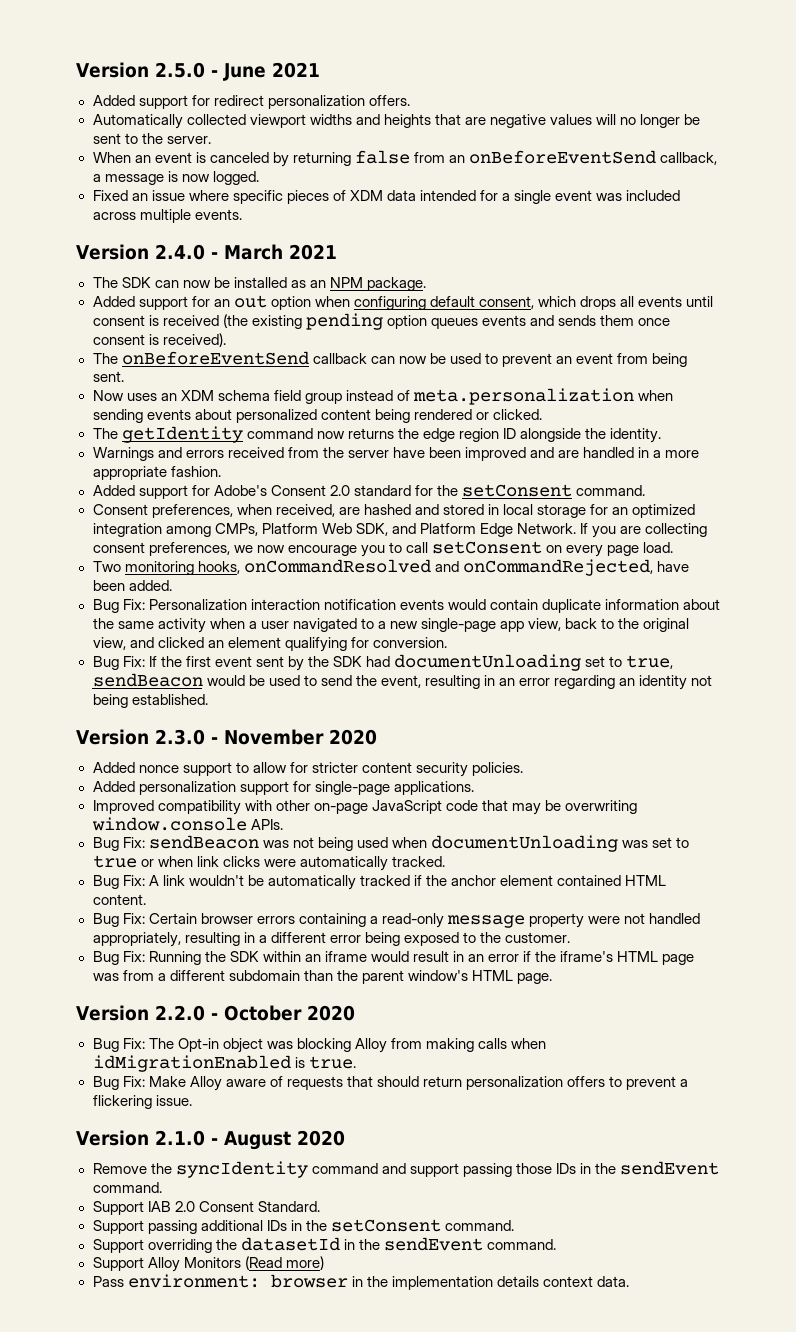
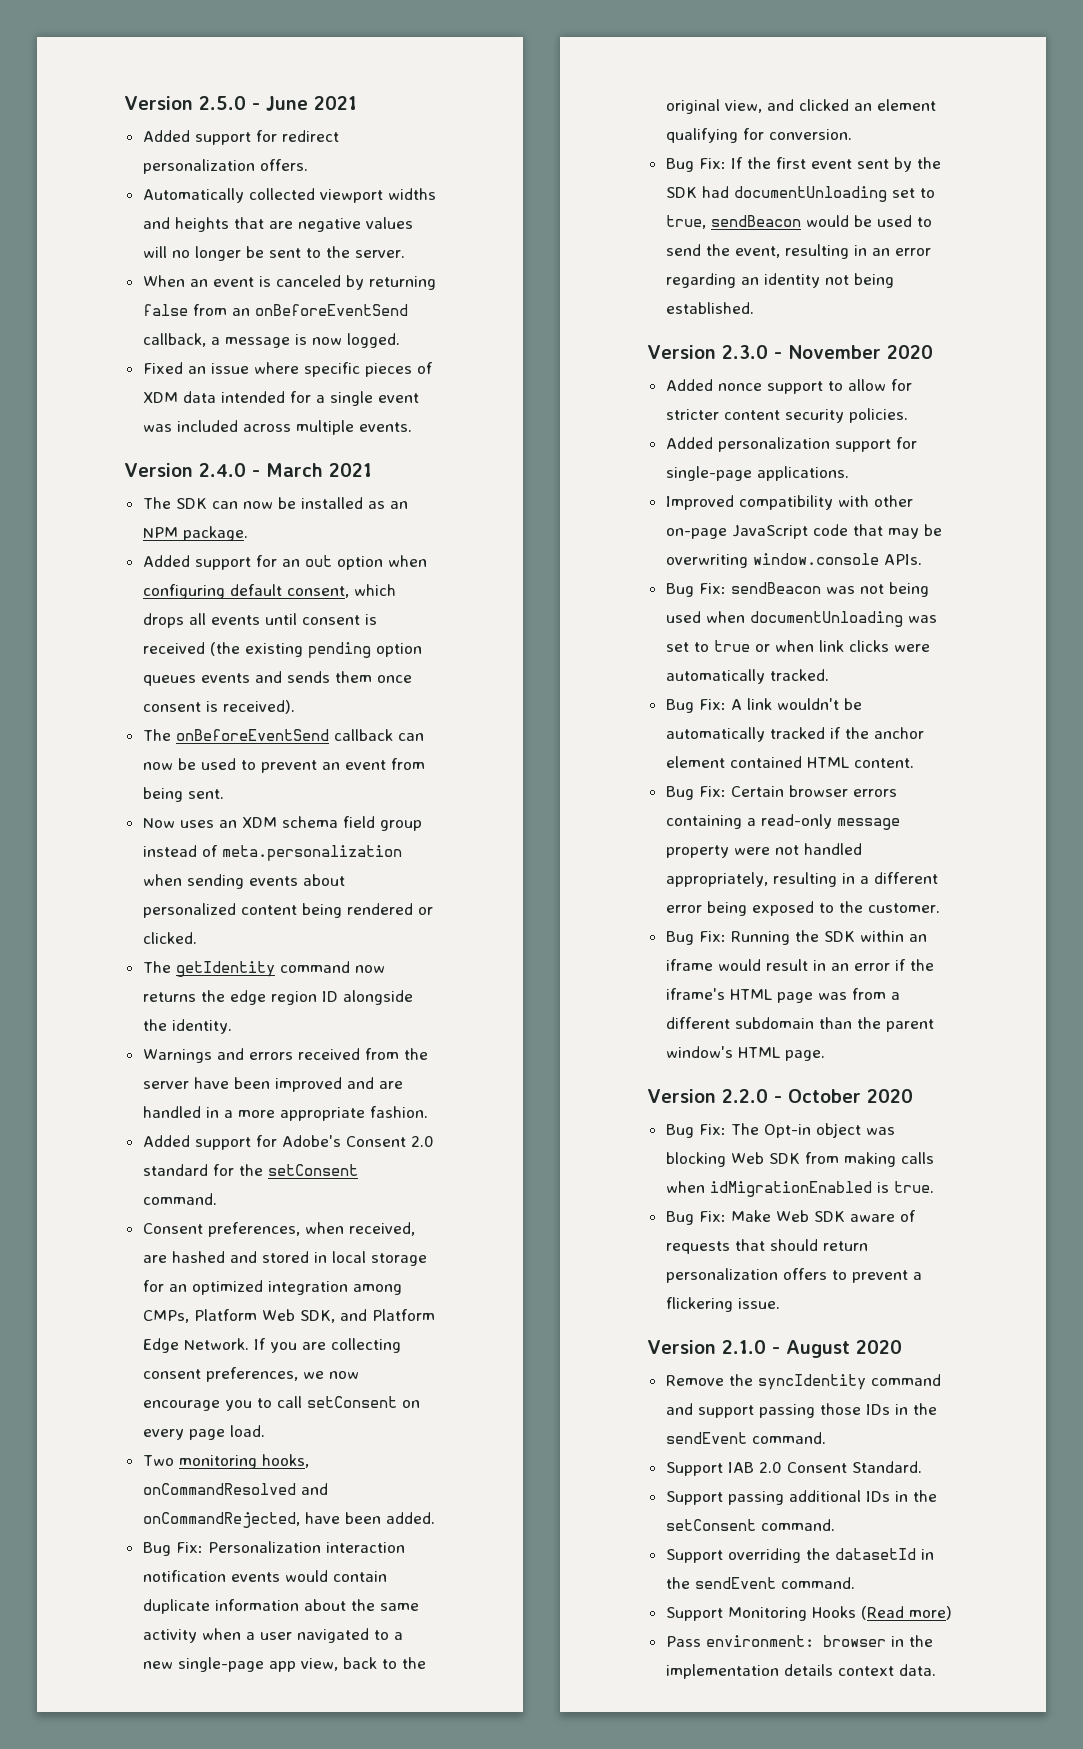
- Bug Fix: The Opt-in object was blocking Alloy from making calls when idMigrationEnabled is true.
+ Bug Fix: The Opt-in object was blocking Web SDK from making calls when idMigrationEnabled is true.
- Bug Fix: Make Alloy aware of requests that should return personalization offers to prevent a flickering issue.
+ Bug Fix: Make Web SDK aware of requests that should return personalization offers to prevent a flickering issue.
- Support Alloy Monitors (Read more)
+ Support Monitoring Hooks (Read more)

